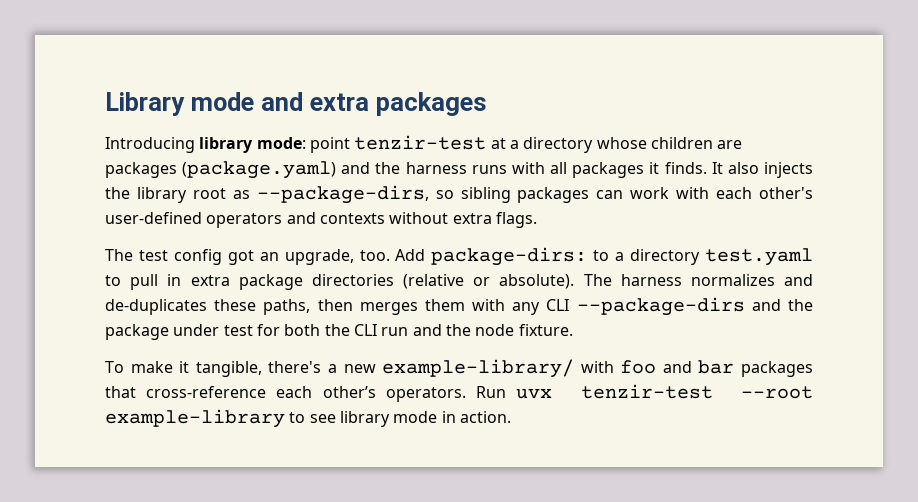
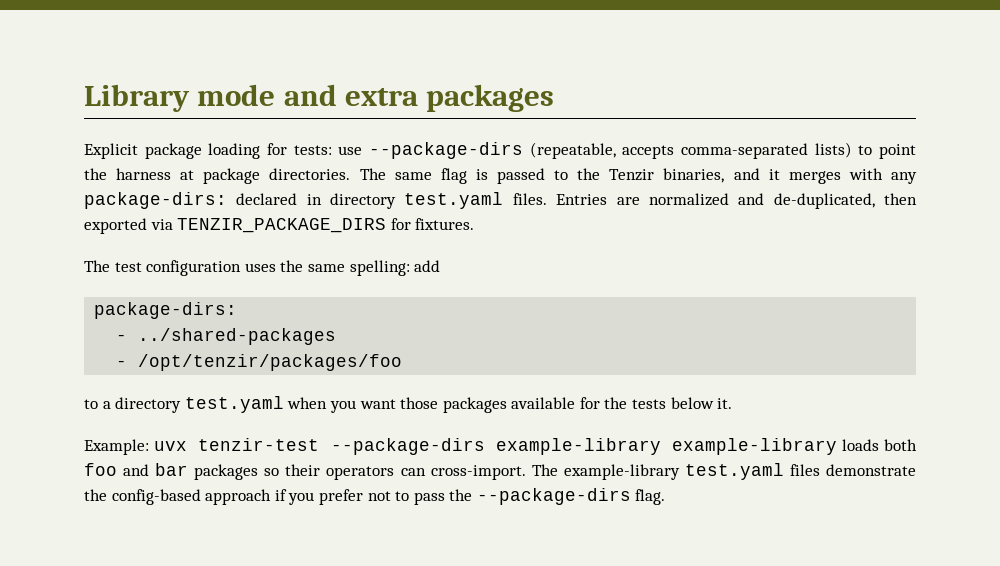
- Introducing library mode: point tenzir-test at a directory whose children are packages (package.yaml) and the harness runs with all packages it finds. It also injects the library root as --package-dirs, so sibling packages can work with each other's user-defined operators and contexts without extra flags.
- The test config got an upgrade, too. Add package-dirs: to a directory test.yaml to pull in extra package directories (relative or absolute). The harness normalizes and de-duplicates these paths, then merges them with any CLI --package-dirs and the package under test for both the CLI run and the node fixture.
- To make it tangible, there's a new example-library/ with foo and bar packages that cross-reference each other’s operators. Run uvx tenzir-test --root example-library to see library mode in action.
+ Explicit package loading for tests: use --package-dirs (repeatable, accepts comma-separated lists) to point the harness at package directories. The same flag is passed to the Tenzir binaries, and it merges with any package-dirs: declared in directory test.yaml files. Entries are normalized and de-duplicated, then exported via TENZIR_PACKAGE_DIRS for fixtures.
+ The test configuration uses the same spelling: add
+ package-dirs:
+ - ../shared-packages
+ - /opt/tenzir/packages/foo
+ to a directory test.yaml when you want those packages available for the tests below it.
+ Example: uvx tenzir-test --package-dirs example-library example-library loads both foo and bar packages so their operators can cross-import. The example-library test.yaml files demonstrate the config-based approach if you prefer not to pass the --package-dirs flag.

